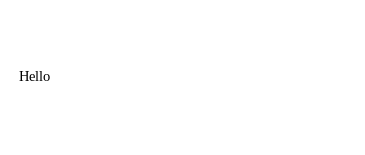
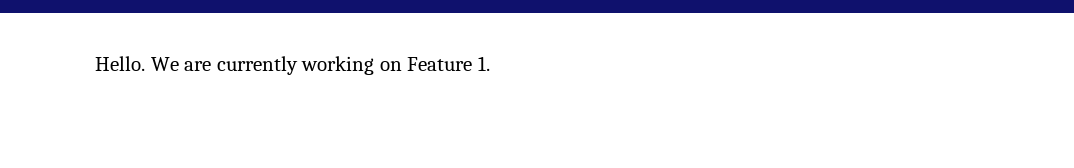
- Hello
+ Hello. We are currently working on Feature 1.

